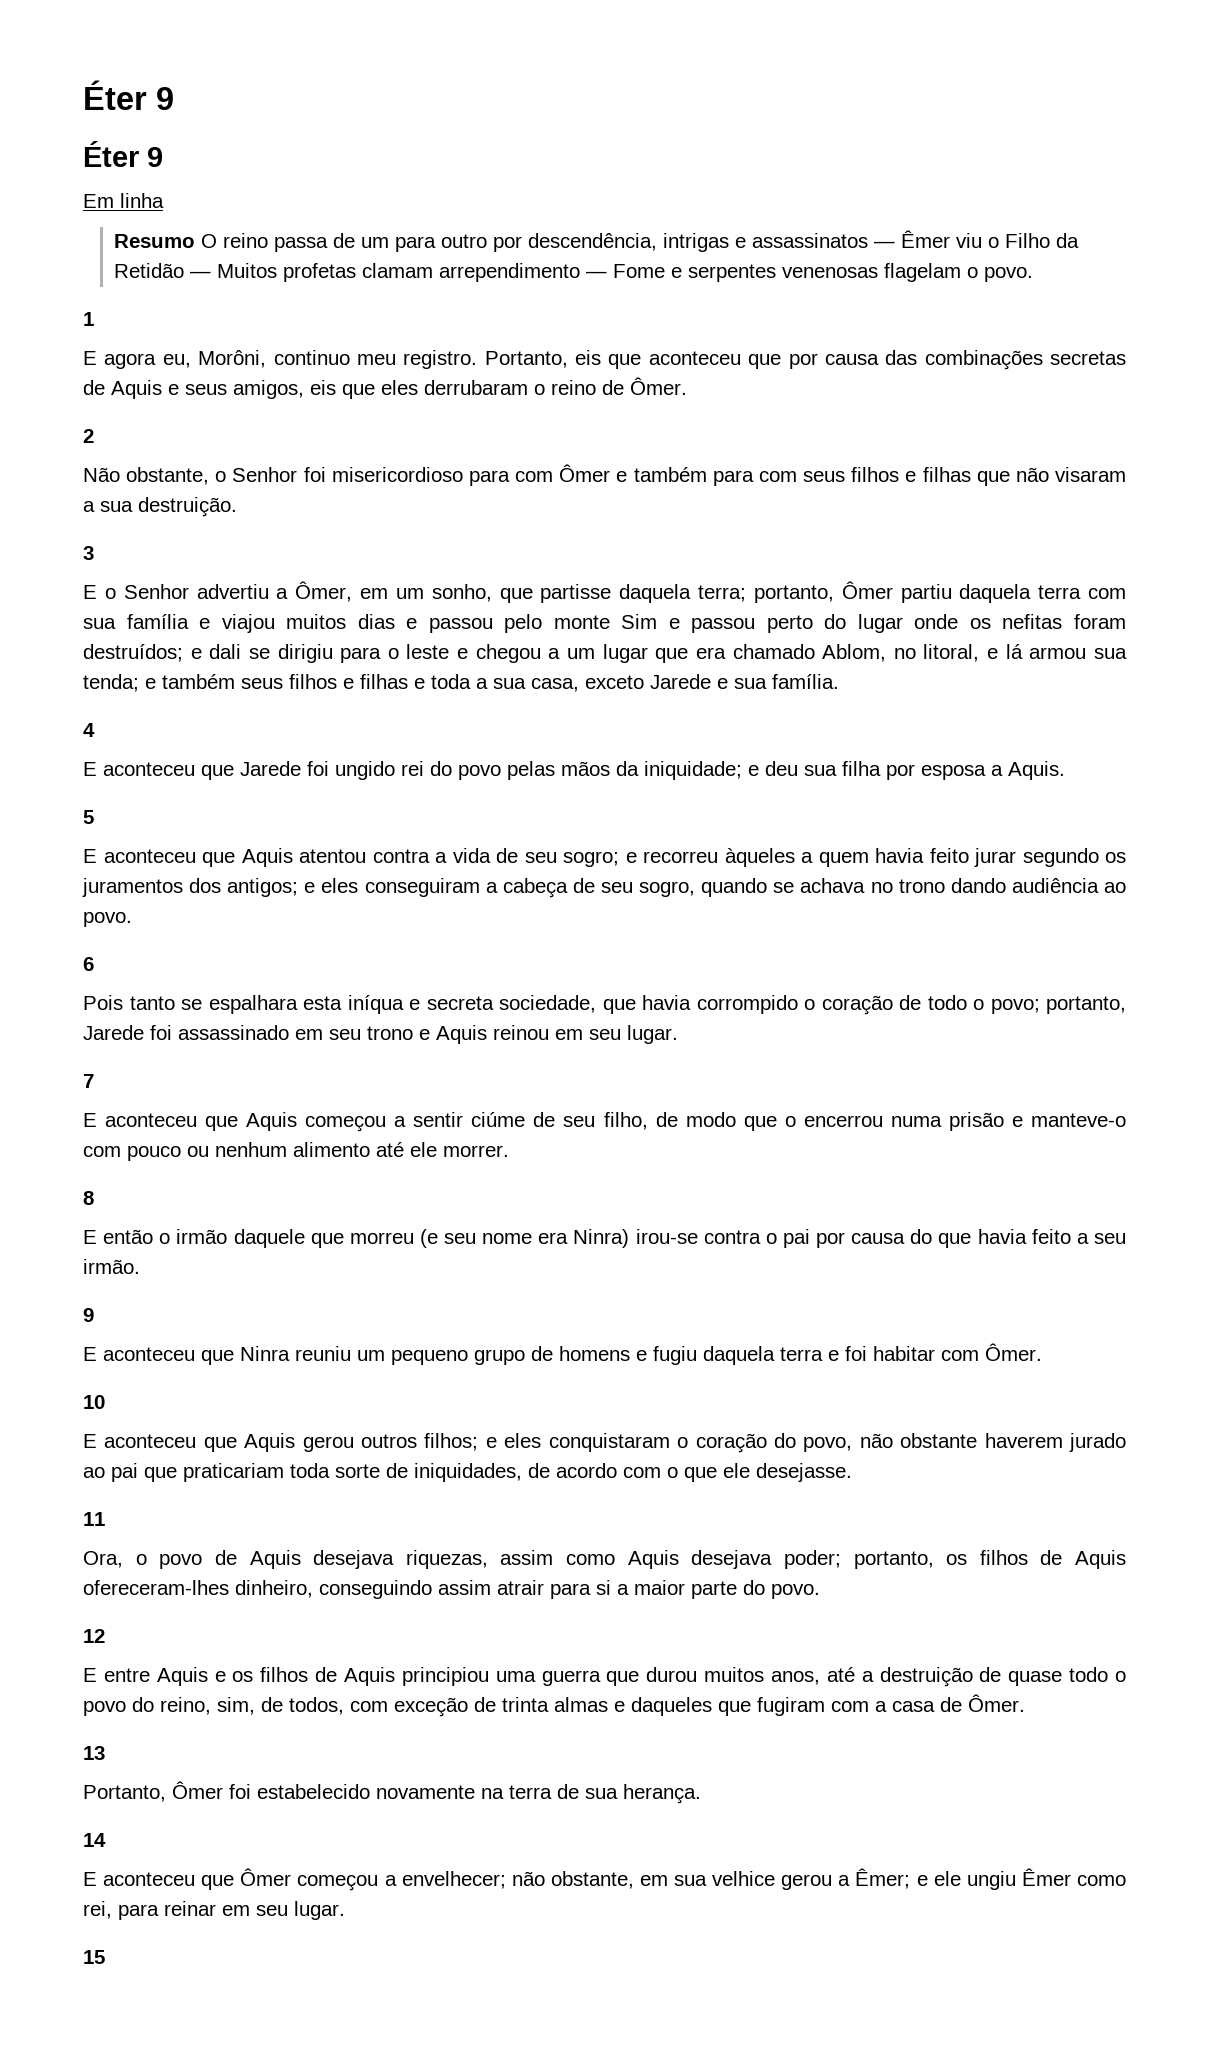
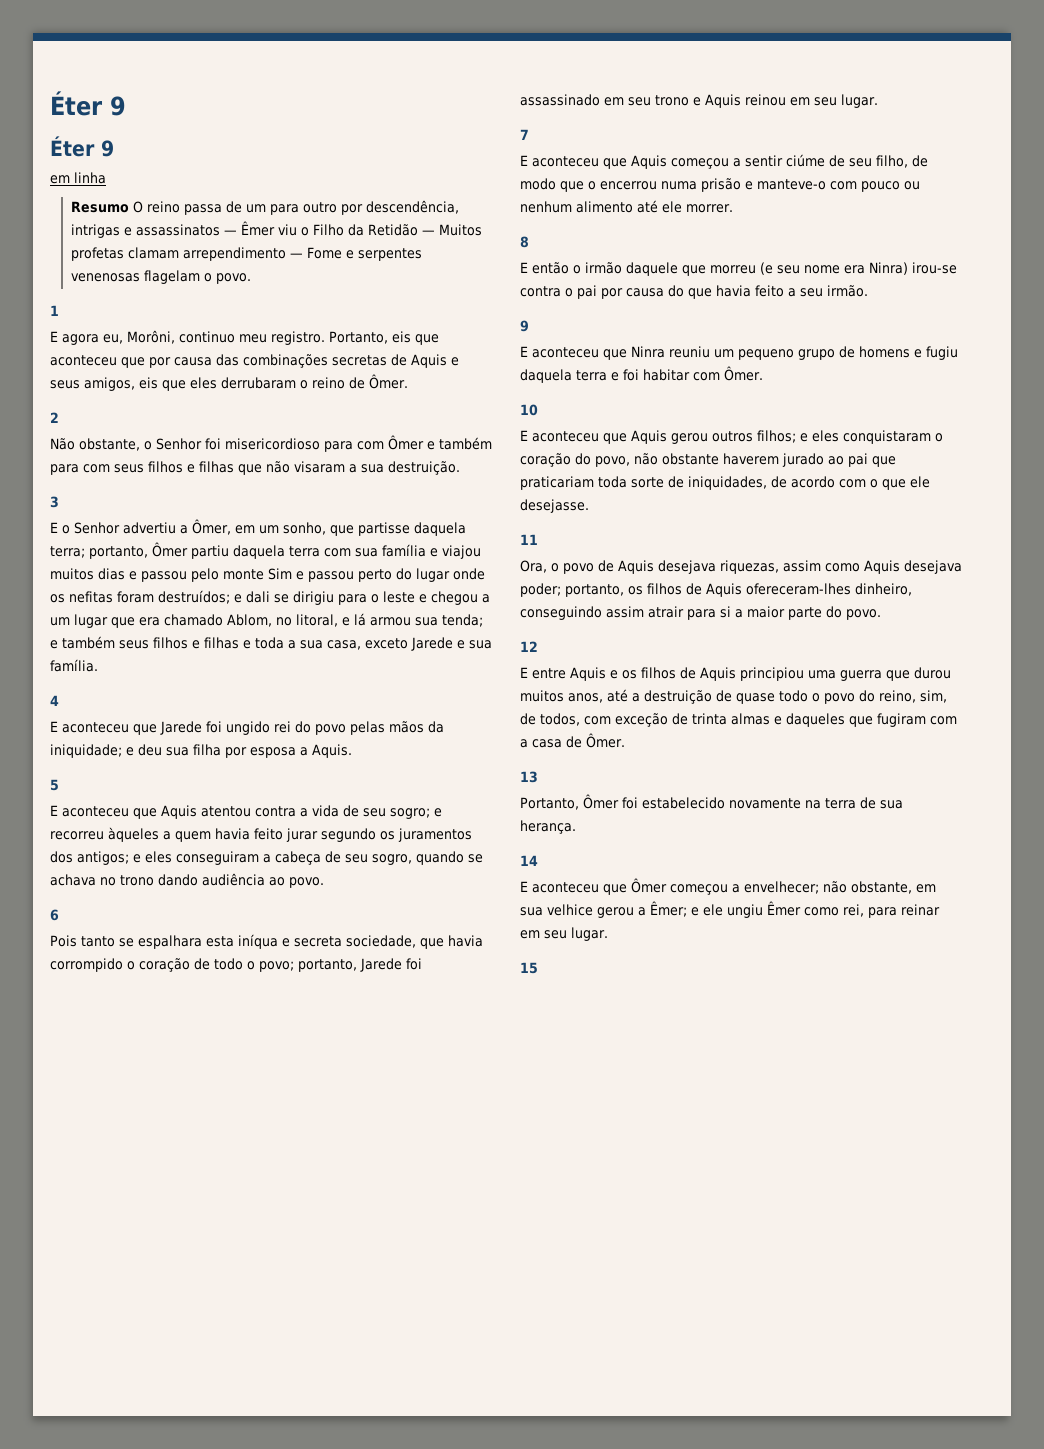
- Em linha
+ em linha

